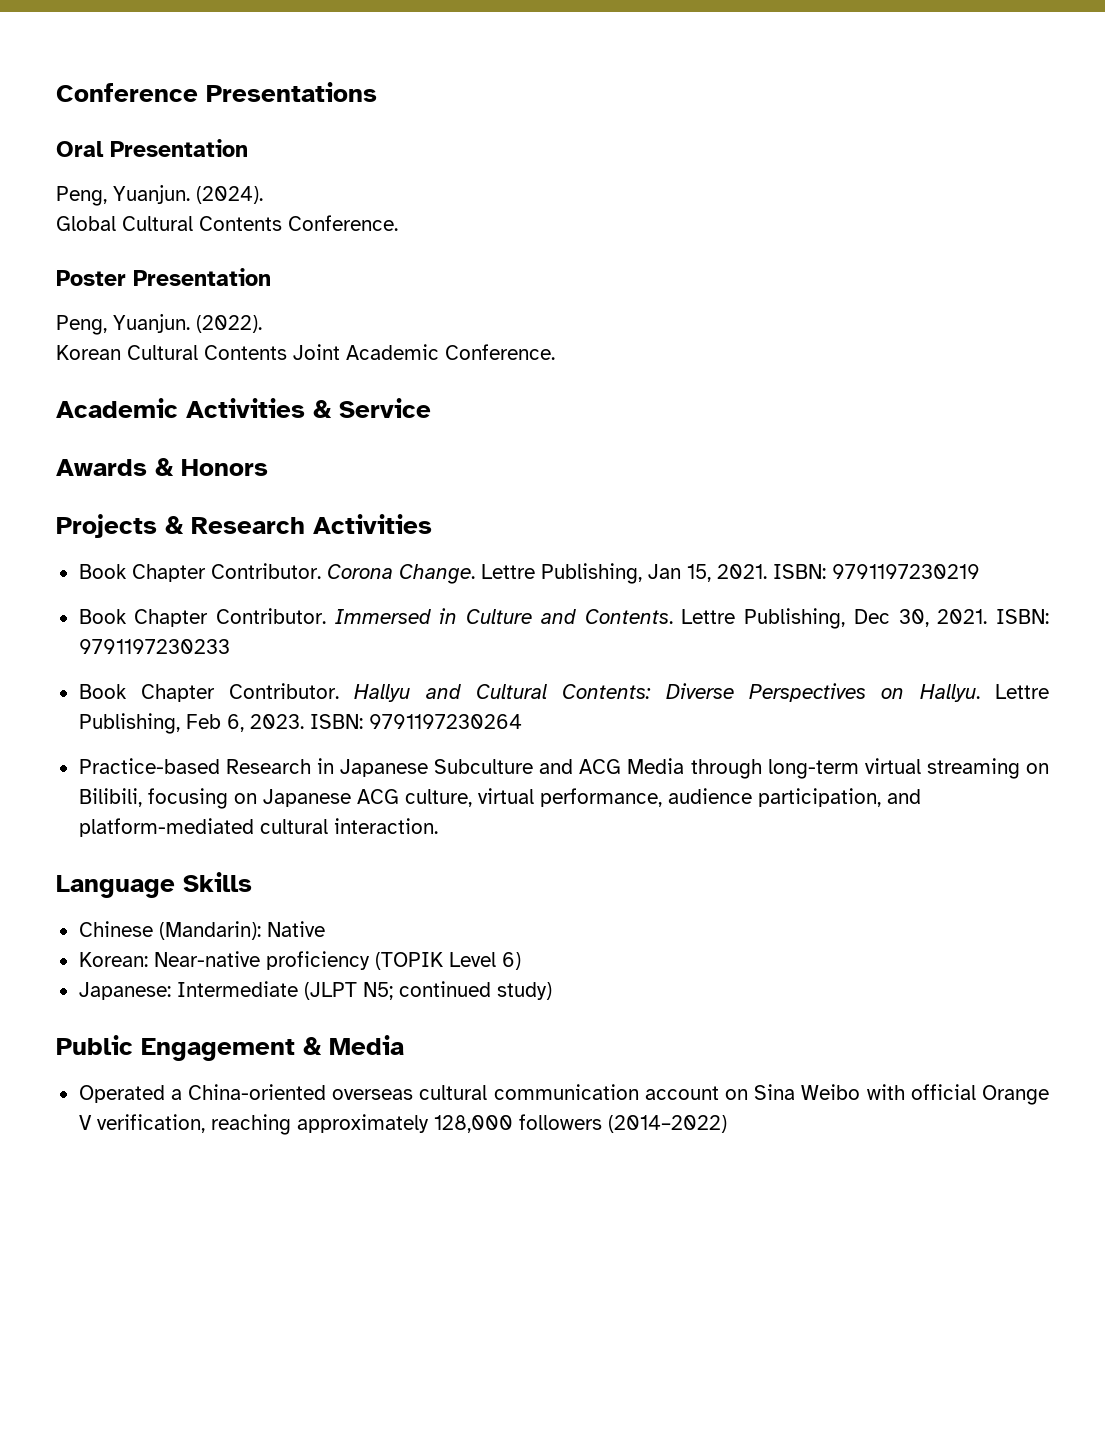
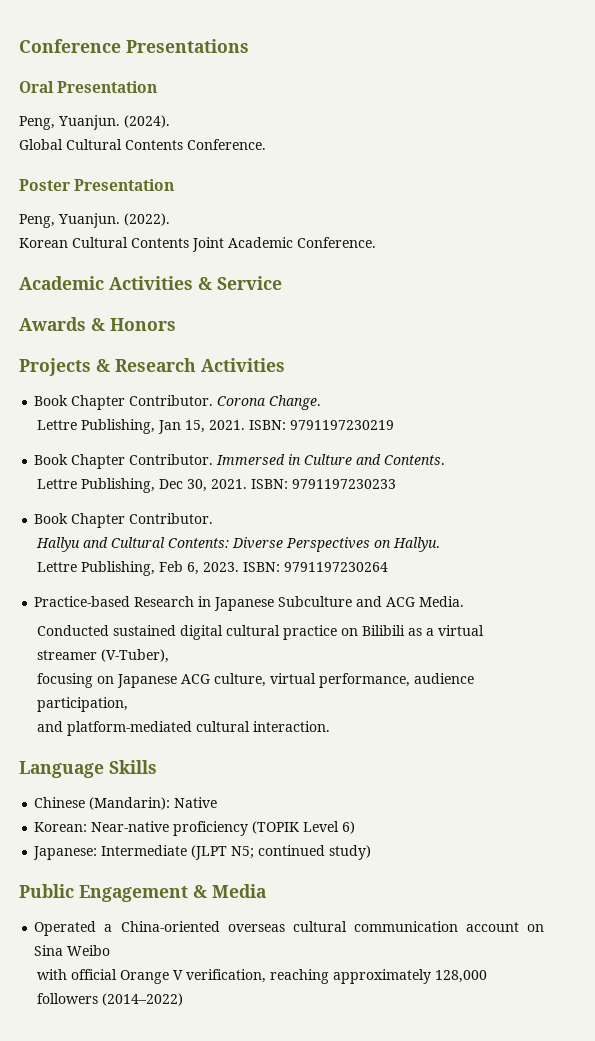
- Corona Change. Lettre Publishing, Jan 15, 2021.
+ Corona Change.
+ Lettre Publishing, Jan 15, 2021.
- Immersed in Culture and Contents. Lettre Publishing, Dec 30, 2021.
+ Immersed in Culture and Contents.
+ Lettre Publishing, Dec 30, 2021.
  ISBN: 9791197230233
- Book Chapter Contributor. Hallyu and Cultural Contents: Diverse Perspectives on Hallyu. Lettre Publishing, Feb 6, 2023.
+ Book Chapter Contributor.
+ Hallyu and Cultural Contents: Diverse Perspectives on Hallyu.
+ Lettre Publishing, Feb 6, 2023.
- Practice-based Research in Japanese Subculture and ACG Media through long-term virtual streaming on Bilibili, focusing on Japanese ACG culture, virtual performance, audience participation, and platform-mediated cultural interaction.
+ Practice-based Research in Japanese Subculture and ACG Media.
+ Conducted sustained digital cultural practice on Bilibili as a virtual streamer (V-Tuber),
+ focusing on Japanese ACG culture, virtual performance, audience participation,
+ and platform-mediated cultural interaction.
- Operated a China-oriented overseas cultural communication account on Sina Weibo with official Orange V verification, reaching approximately 128,000 followers (2014–2022)
+ Operated a China-oriented overseas cultural communication account on Sina Weibo
+ with official Orange V verification, reaching approximately 128,000 followers (2014–2022)

